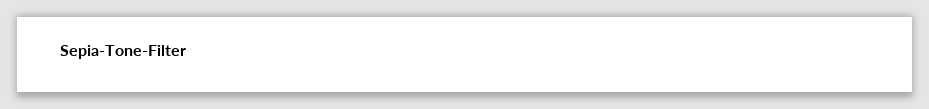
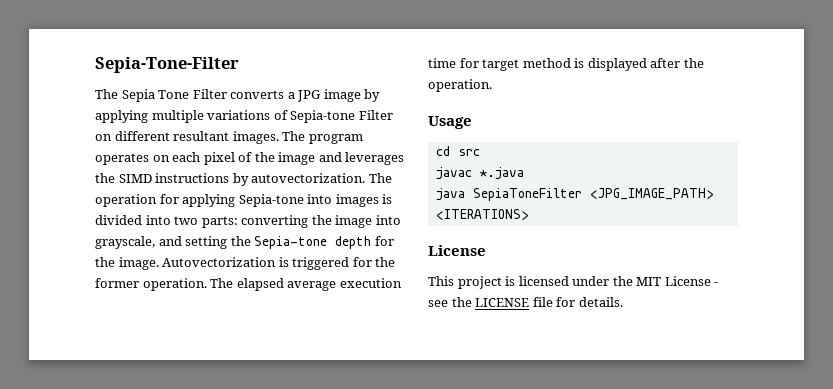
+ The Sepia Tone Filter converts a JPG image by applying multiple variations of Sepia-tone Filter on different resultant images. The program operates on each pixel of the image and leverages the SIMD instructions by autovectorization. The operation for applying Sepia-tone into images is divided into two parts: converting the image into grayscale, and setting the Sepia-tone depth for the image. Autovectorization is triggered for the former operation. The elapsed average execution time for target method is displayed after the operation.
+ Usage
+ cd src
+ javac *.java
+ java SepiaToneFilter <JPG_IMAGE_PATH> <ITERATIONS>
+ License
+ This project is licensed under the MIT License - see the LICENSE file for details.

